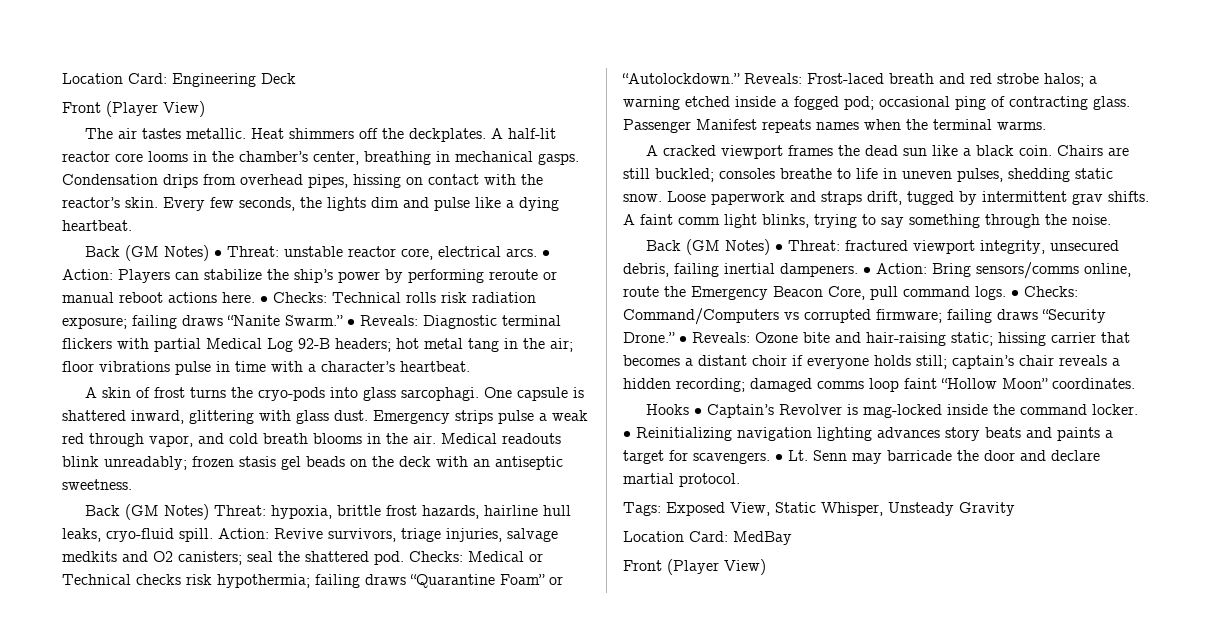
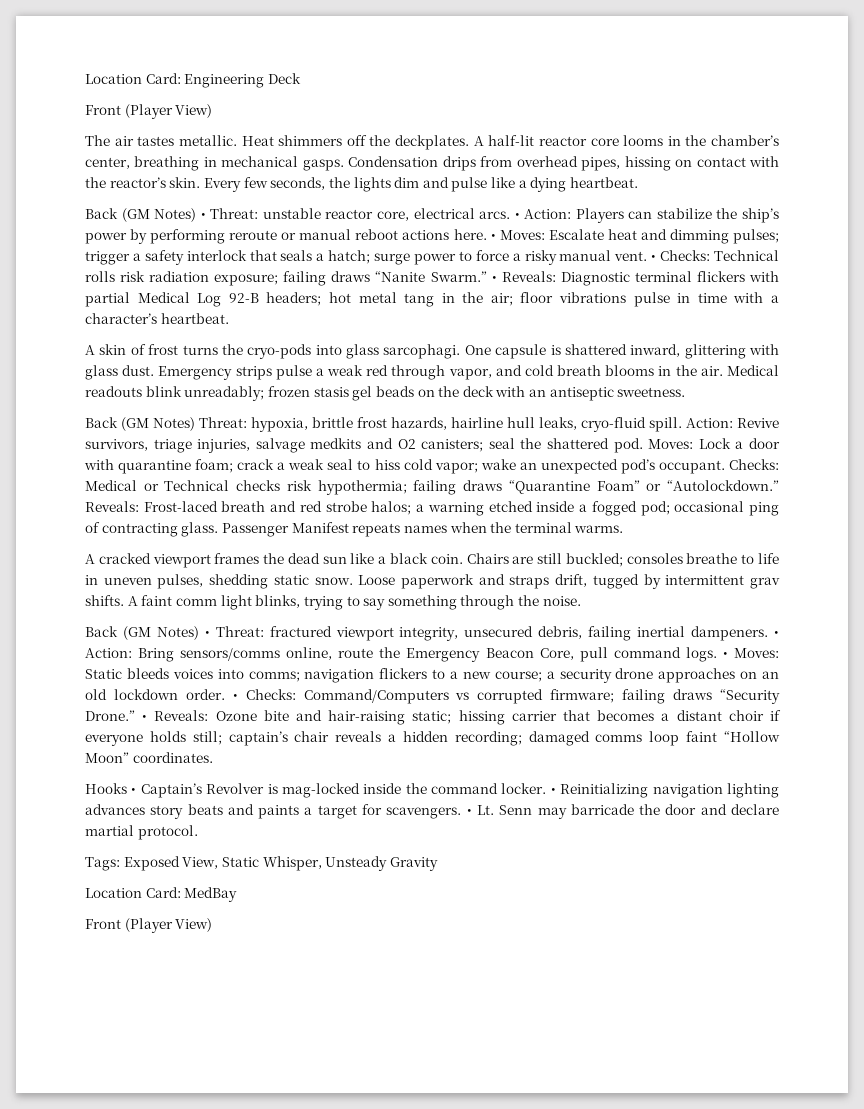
- • Checks: Technical rolls risk radiation exposure; failing draws “Nanite Swarm.”
+ • Moves: Escalate heat and dimming pulses; trigger a safety interlock that seals a hatch; surge power to force a risky manual vent. • Checks: Technical rolls risk radiation exposure; failing draws “Nanite Swarm.”
+ Moves: Lock a door with quarantine foam; crack a weak seal to hiss cold vapor; wake an unexpected pod’s occupant.
- • Checks: Command/Computers vs corrupted firmware; failing draws “Security Drone.”
+ • Moves: Static bleeds voices into comms; navigation flickers to a new course; a security drone approaches on an old lockdown order. • Checks: Command/Computers vs corrupted firmware; failing draws “Security Drone.”

